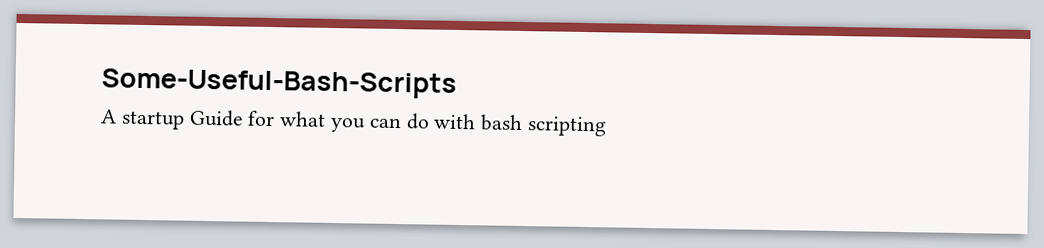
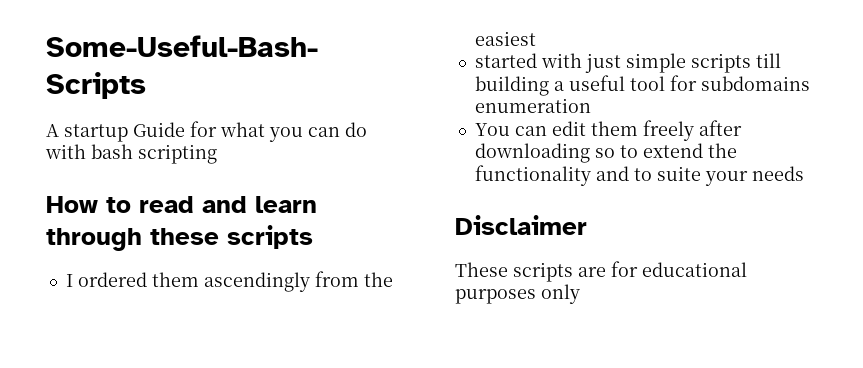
+ How to read and learn through these scripts
+ I ordered them ascendingly from the easiest
+ started with just simple scripts till building a useful tool for subdomains enumeration
+ You can edit them freely after downloading so to extend the functionality and to suite your needs
+ Disclaimer
+ These scripts are for educational purposes only

